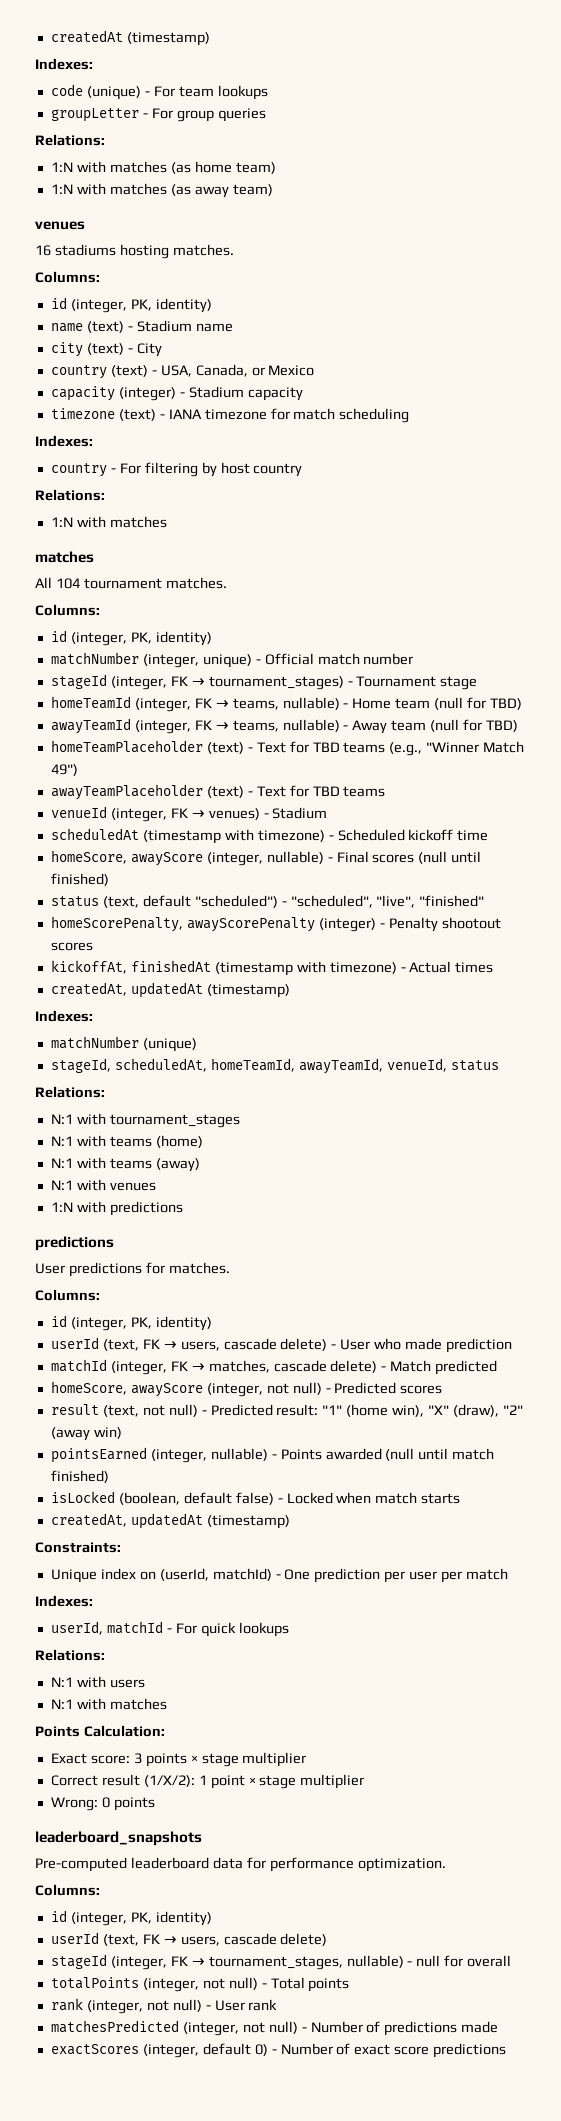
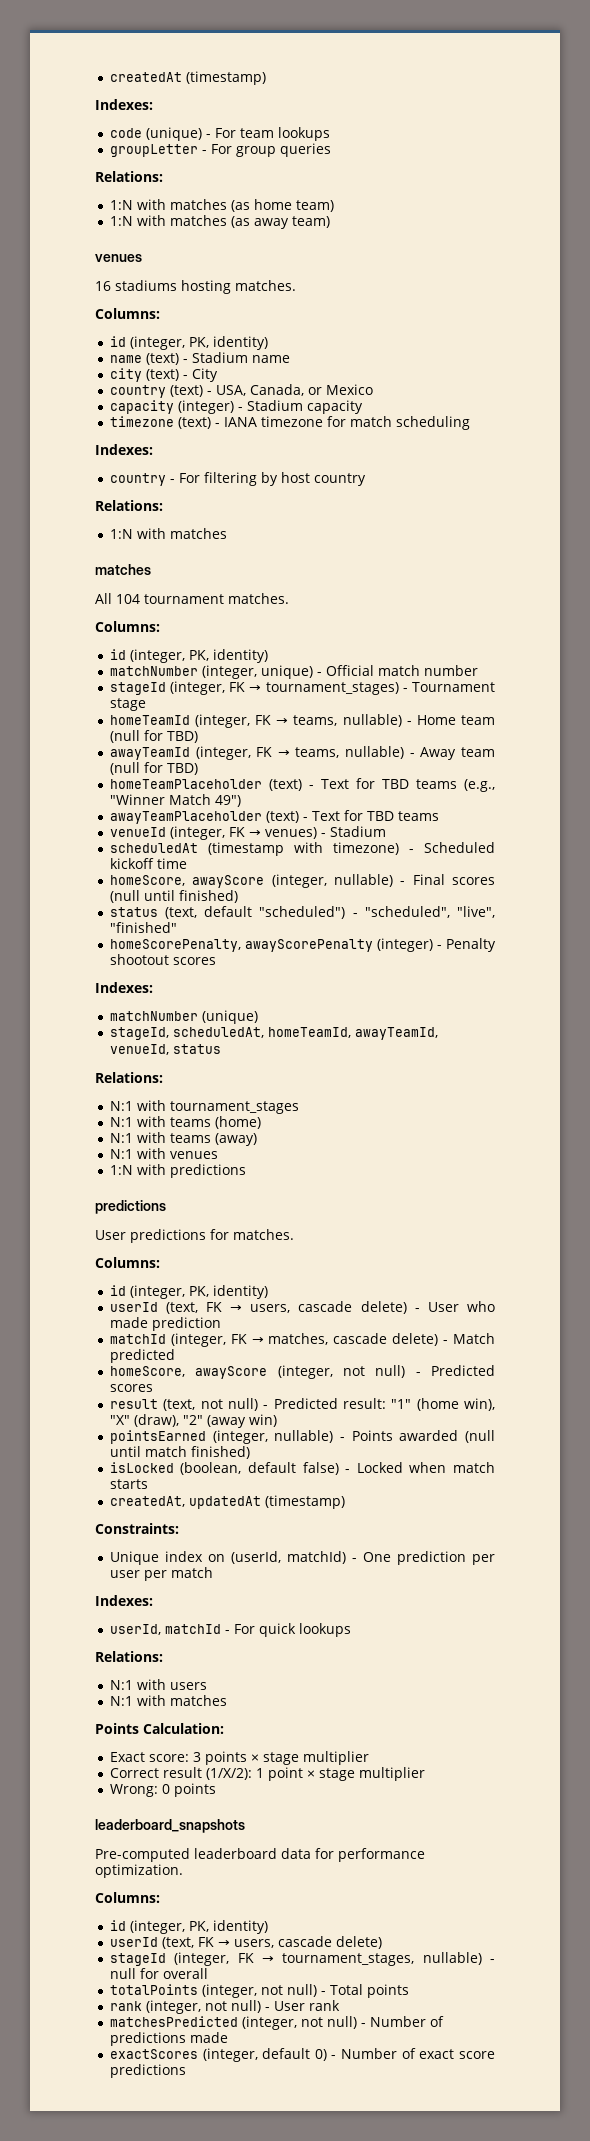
- kickoffAt, finishedAt (timestamp with timezone) - Actual times
- createdAt, updatedAt (timestamp)

